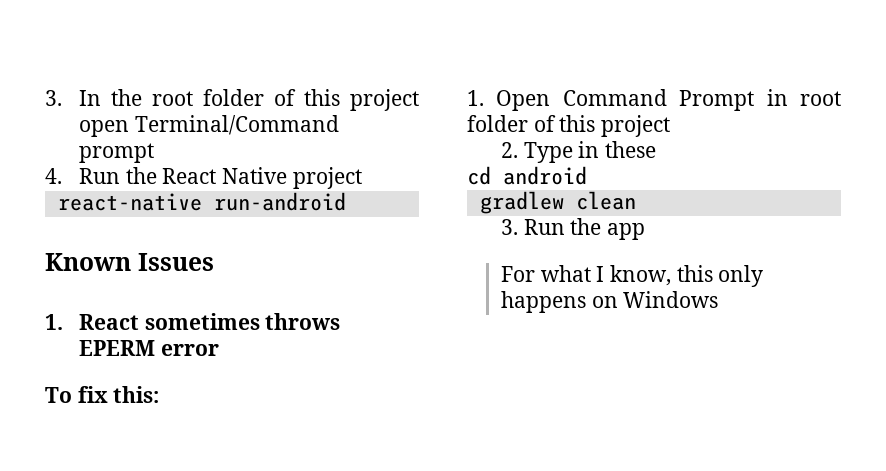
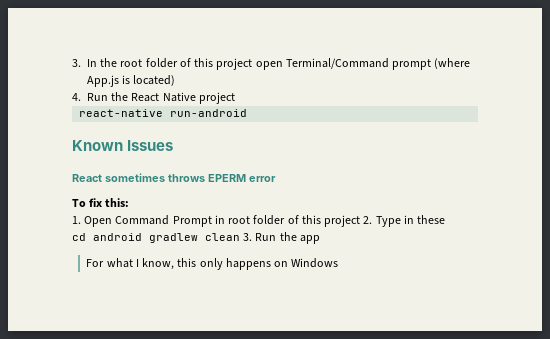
- 3. In the root folder of this project open Terminal/Command prompt
+ 3. In the root folder of this project open Terminal/Command prompt (where App.js is located)
- 1. React sometimes throws EPERM error
+ React sometimes throws EPERM error
- 1. Open Command Prompt in root folder of this project
- 2. Type in these
+ 1. Open Command Prompt in root folder of this project 2. Type in these
- cd android
- gradlew clean
- 3. Run the app
+ cd android gradlew clean 3. Run the app

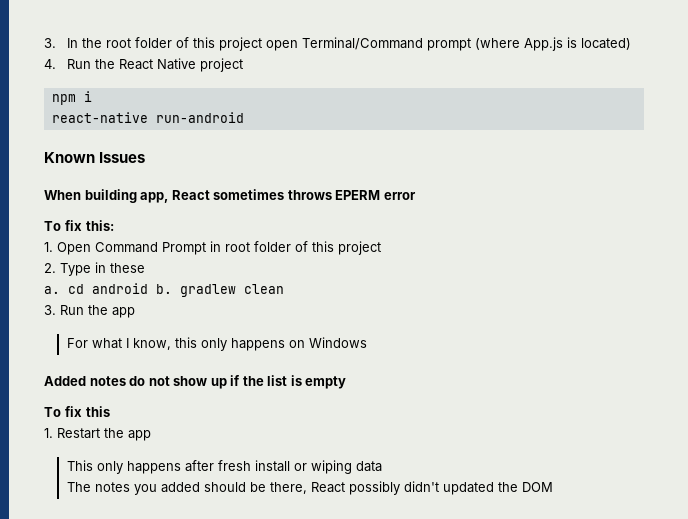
+ npm i
- React sometimes throws EPERM error
+ When building app, React sometimes throws EPERM error
- 1. Open Command Prompt in root folder of this project 2. Type in these
+ 1. Open Command Prompt in root folder of this project
+ 2. Type in these
- cd android gradlew clean 3. Run the app
+ a. cd android b. gradlew clean
+ 3. Run the app
+ Added notes do not show up if the list is empty
+ To fix this
+ 1. Restart the app
+ This only happens after fresh install or wiping data
+ The notes you added should be there, React possibly didn't updated the DOM

